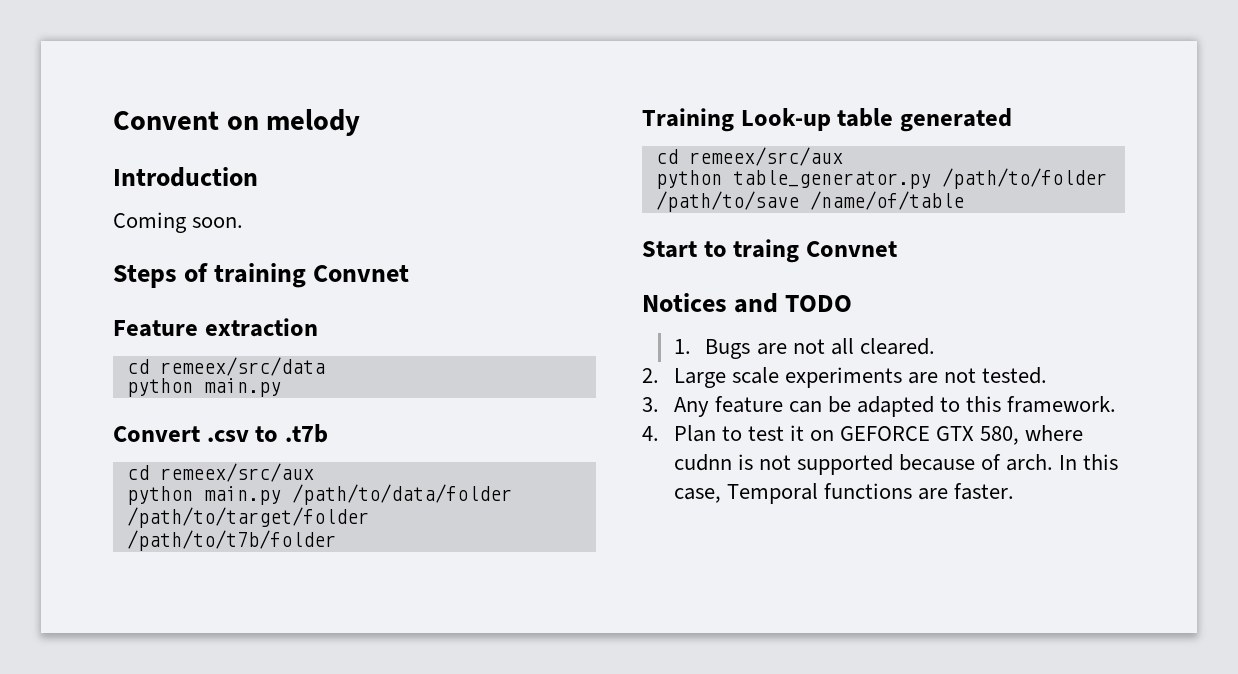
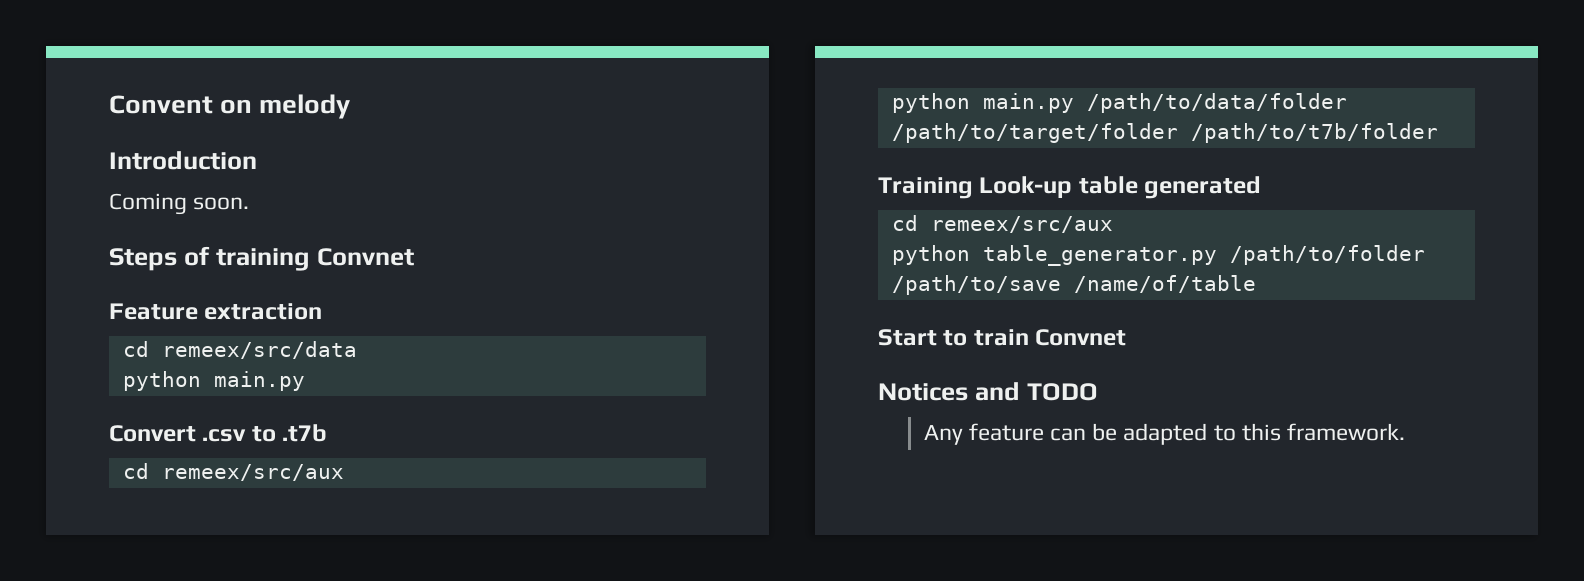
- Start to traing Convnet
+ Start to train Convnet
- 1. Bugs are not all cleared.
- 2. Large scale experiments are not tested.
- 3. Any feature can be adapted to this framework.
+ Any feature can be adapted to this framework.
- 4. Plan to test it on GEFORCE GTX 580, where cudnn is not supported because of arch. In this case, Temporal functions are faster.

